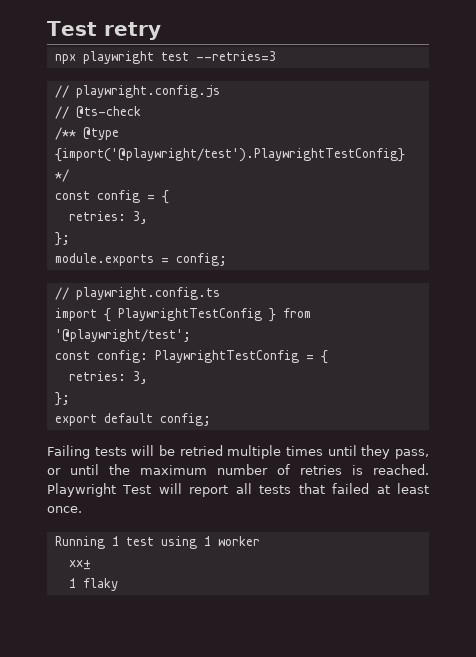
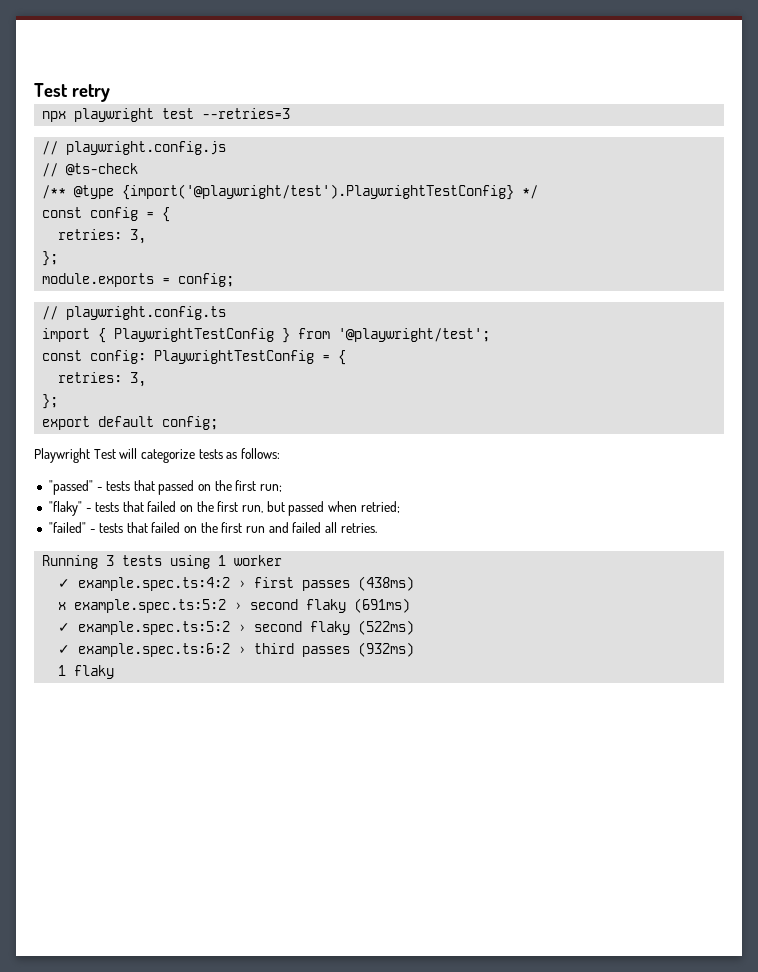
- Failing tests will be retried multiple times until they pass, or until the maximum number of retries is reached. Playwright Test will report all tests that failed at least once.
+ Playwright Test will categorize tests as follows:
+ "passed" - tests that passed on the first run;
+ "flaky" - tests that failed on the first run, but passed when retried;
+ "failed" - tests that failed on the first run and failed all retries.
- Running 1 test using 1 worker
+ Running 3 tests using 1 worker
- ××±
+ ✓ example.spec.ts:4:2 › first passes (438ms)
+ x example.spec.ts:5:2 › second flaky (691ms)
+ ✓ example.spec.ts:5:2 › second flaky (522ms)
+ ✓ example.spec.ts:6:2 › third passes (932ms)

